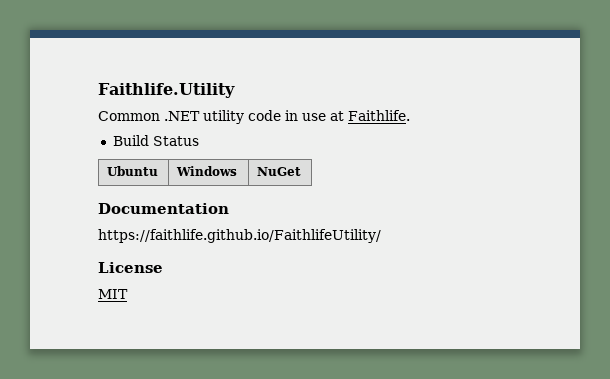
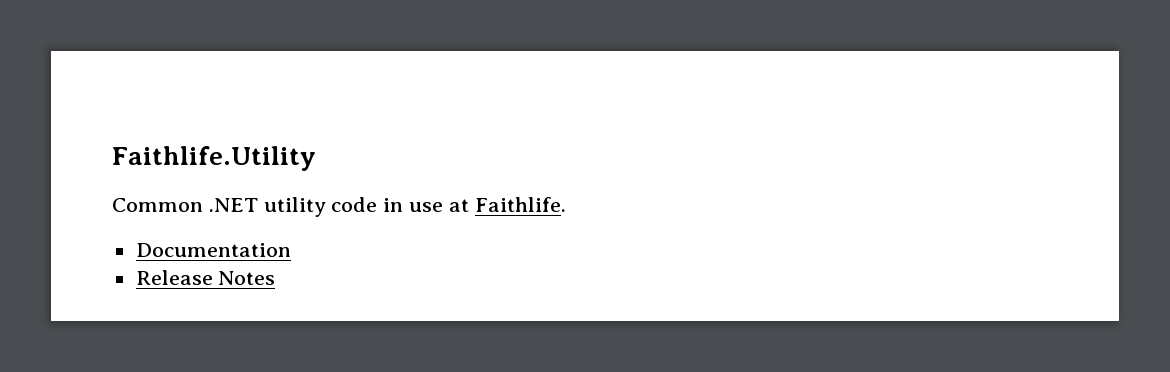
- Build Status
- Ubuntu | Windows | NuGet
  Documentation
- https://faithlife.github.io/FaithlifeUtility/
- License
- MIT
+ Release Notes

